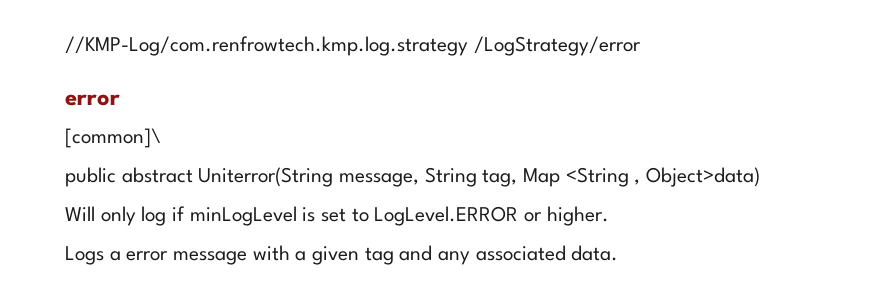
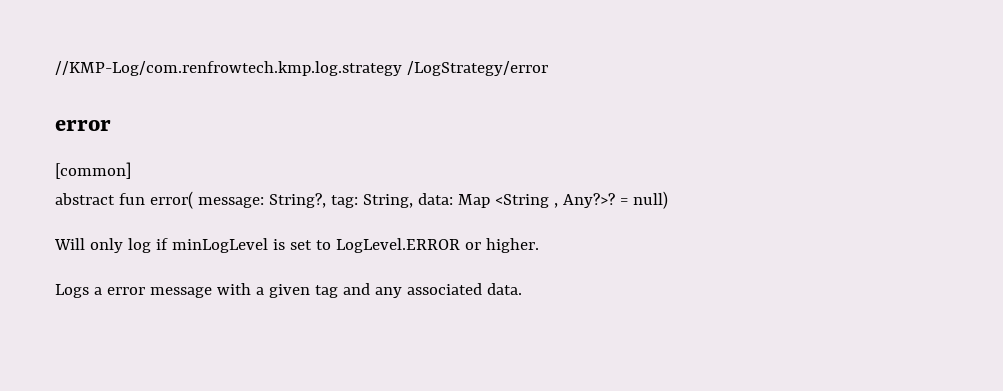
- [common]\
- public abstract Uniterror(String message, String tag, Map <String , Object>data)
+ [common]
+ abstract fun error( message: String?, tag: String, data: Map <String , Any?>? = null)

